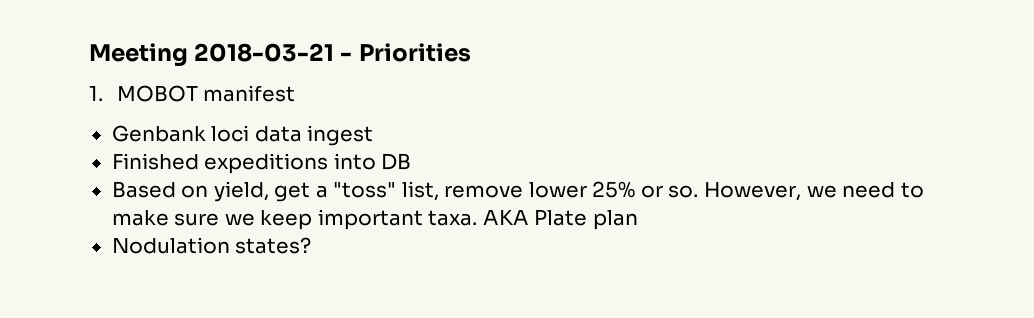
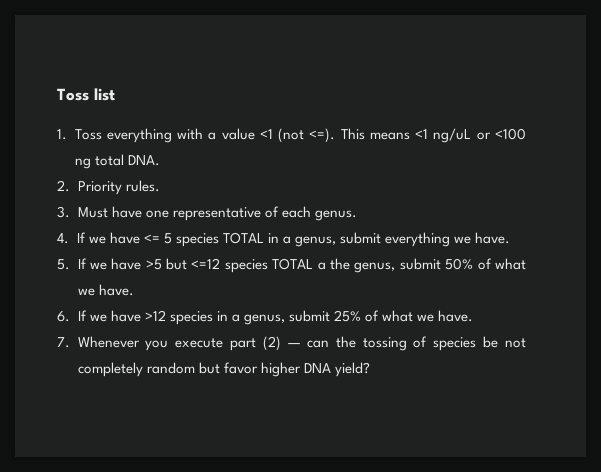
- Meeting 2018-03-21 - Priorities
- 1. MOBOT manifest
- Genbank loci data ingest
- Finished expeditions into DB
- Based on yield, get a "toss" list, remove lower 25% or so. However, we need to make sure we keep important taxa. AKA Plate plan
- Nodulation states?
+ Toss list
+ 1. Toss everything with a value <1 (not <=). This means <1 ng/uL or <100 ng total DNA.
+ 2. Priority rules.
+ 3. Must have one representative of each genus.
+ 4. If we have <= 5 species TOTAL in a genus, submit everything we have.
+ 5. If we have >5 but <=12 species TOTAL a the genus, submit 50% of what we have.
+ 6. If we have >12 species in a genus, submit 25% of what we have.
+ 7. Whenever you execute part (2) — can the tossing of species be not completely random but favor higher DNA yield?

